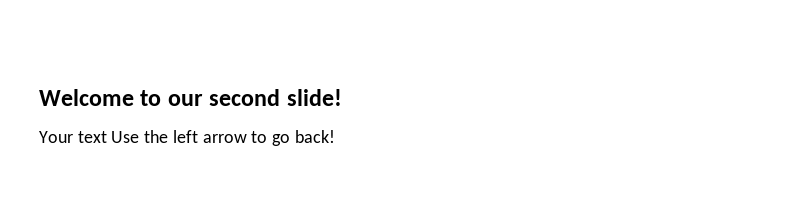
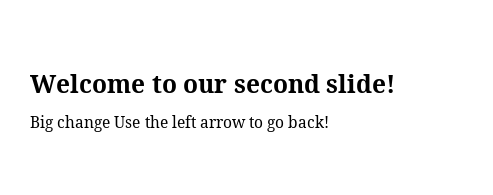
- Your text Use the left arrow to go back!
+ Big change Use the left arrow to go back!

